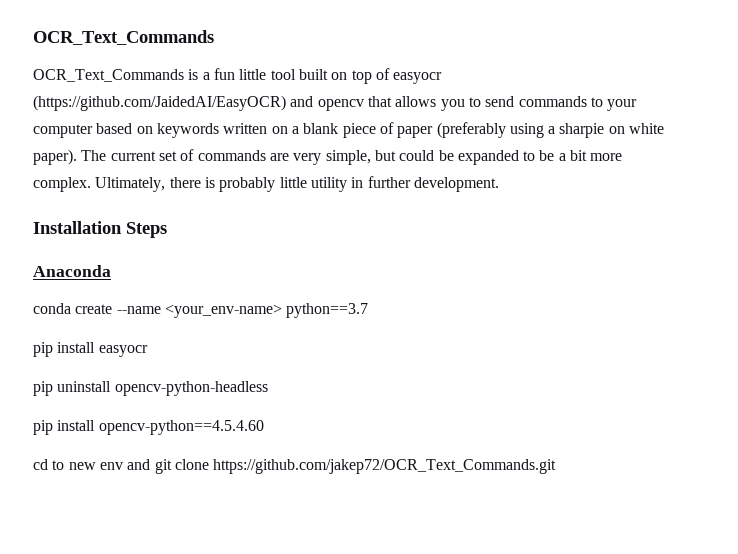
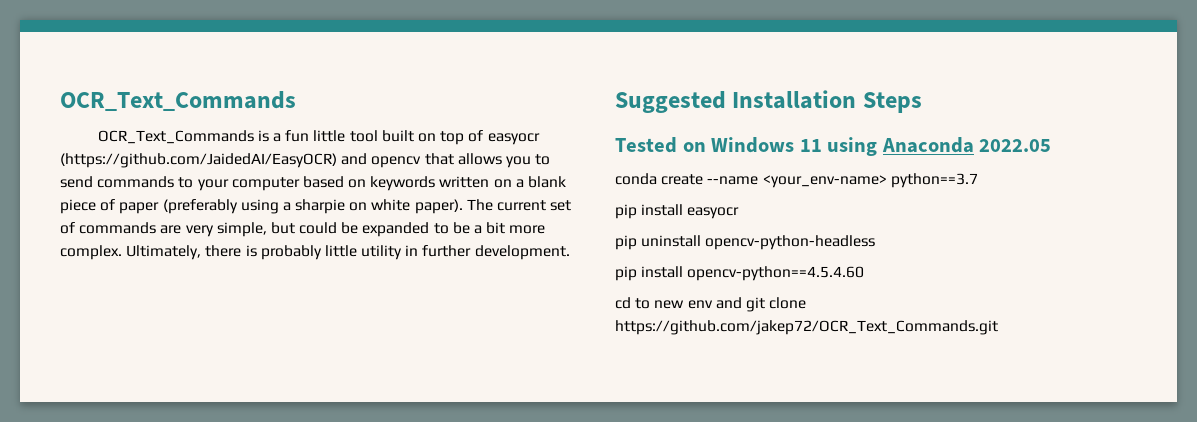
- Installation Steps
+ Suggested Installation Steps
- Anaconda
+ Tested on Windows 11 using Anaconda 2022.05

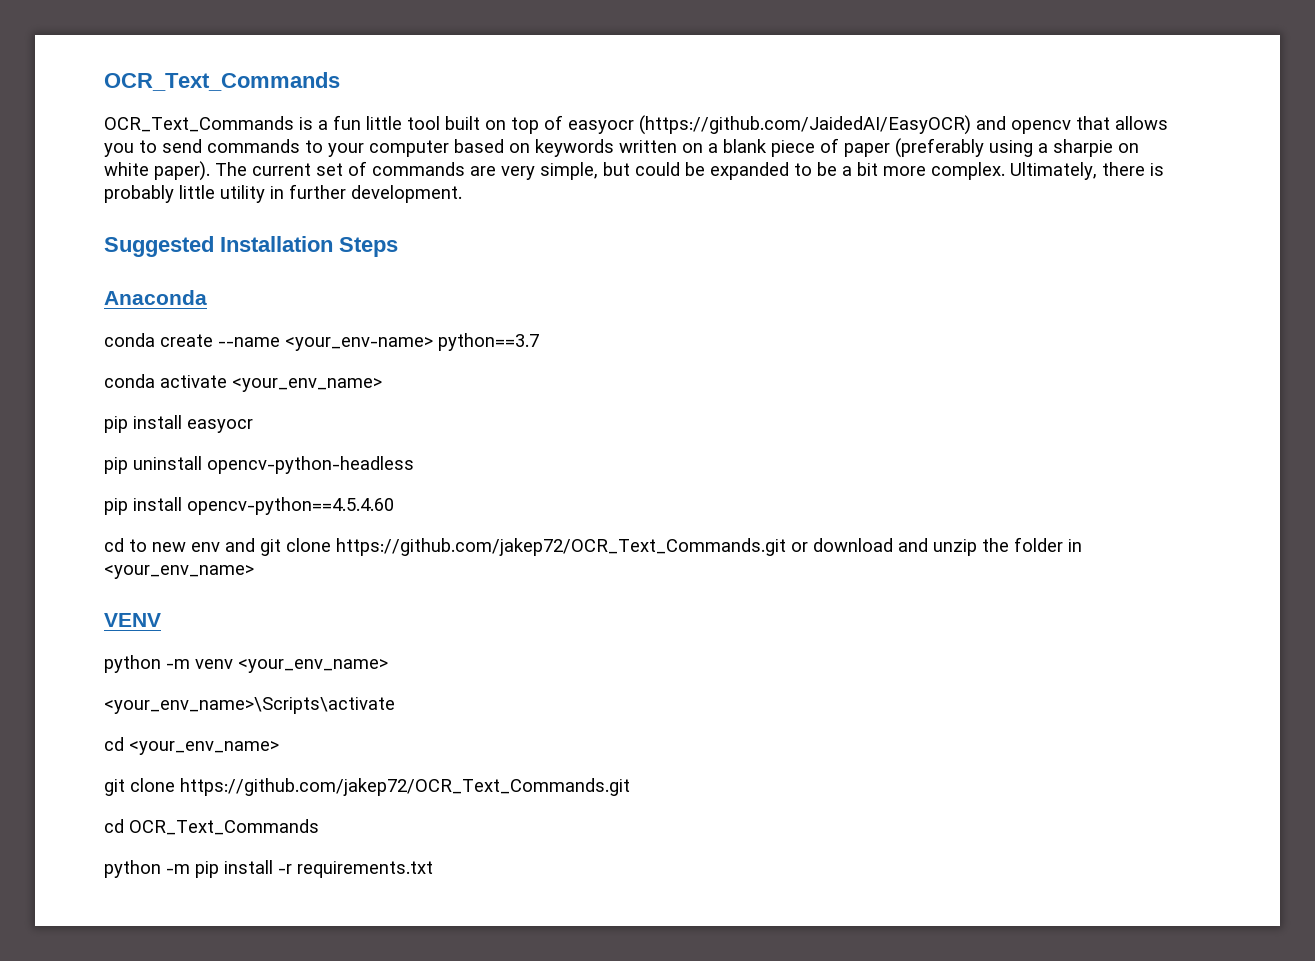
- Tested on Windows 11 using Anaconda 2022.05
+ Anaconda
+ conda activate <your_env_name>
- cd to new env and git clone https://github.com/jakep72/OCR_Text_Commands.git
+ cd to new env and git clone https://github.com/jakep72/OCR_Text_Commands.git or download and unzip the folder in <your_env_name>
+ VENV
+ python -m venv <your_env_name>
+ <your_env_name>\Scripts\activate
+ cd <your_env_name>
+ git clone https://github.com/jakep72/OCR_Text_Commands.git
+ cd OCR_Text_Commands
+ python -m pip install -r requirements.txt

